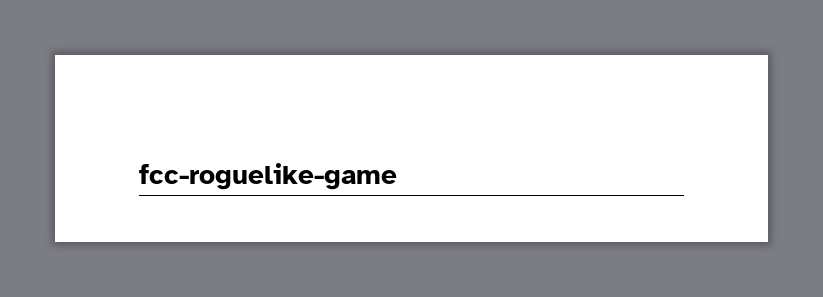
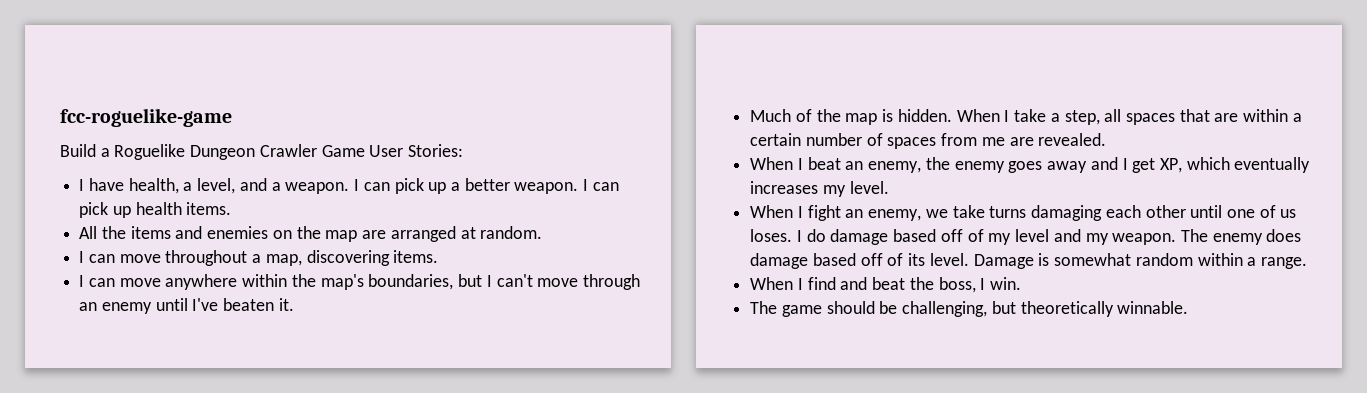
+ Build a Roguelike Dungeon Crawler Game User Stories:
+ I have health, a level, and a weapon. I can pick up a better weapon. I can pick up health items.
+ All the items and enemies on the map are arranged at random.
+ I can move throughout a map, discovering items.
+ I can move anywhere within the map's boundaries, but I can't move through an enemy until I've beaten it.
+ Much of the map is hidden. When I take a step, all spaces that are within a certain number of spaces from me are revealed.
+ When I beat an enemy, the enemy goes away and I get XP, which eventually increases my level.
+ When I fight an enemy, we take turns damaging each other until one of us loses. I do damage based off of my level and my weapon. The enemy does damage based off of its level. Damage is somewhat random within a range.
+ When I find and beat the boss, I win.
+ The game should be challenging, but theoretically winnable.

